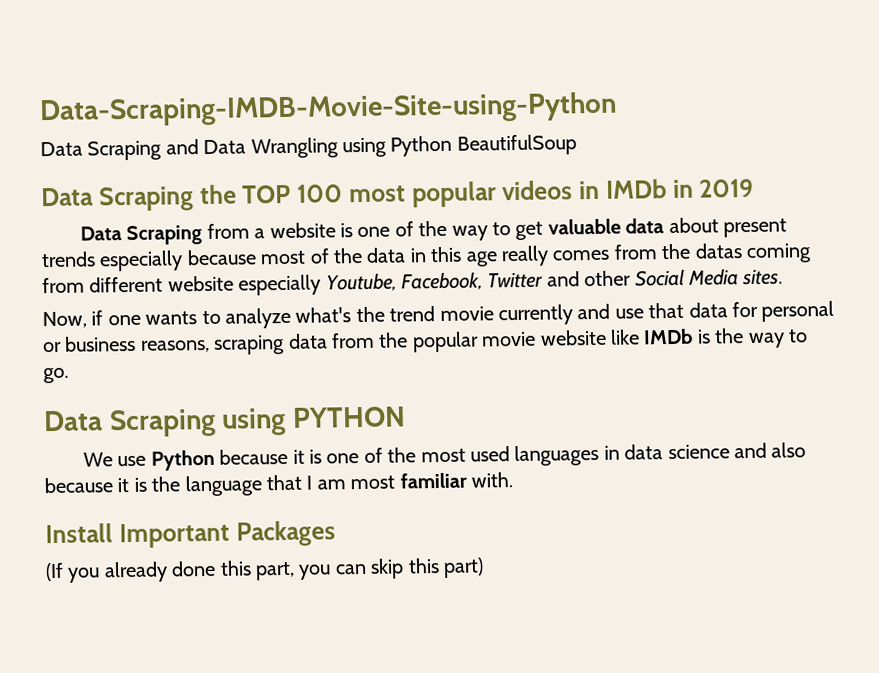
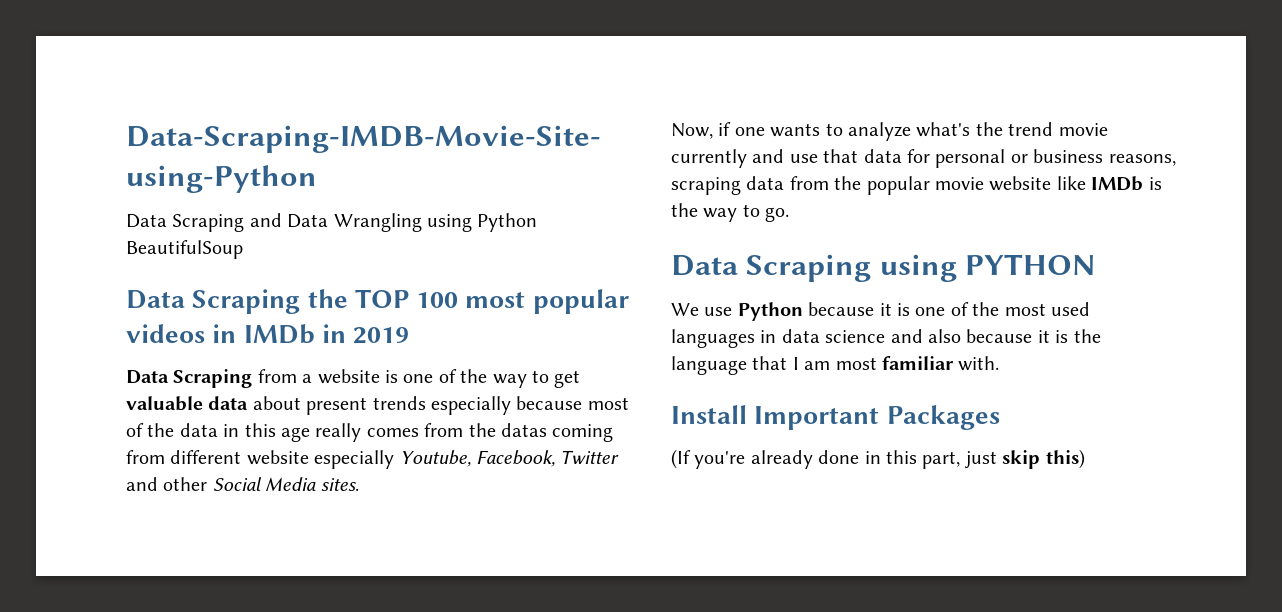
- (If you already done this part, you can skip this part)
+ (If you're already done in this part, just skip this)

